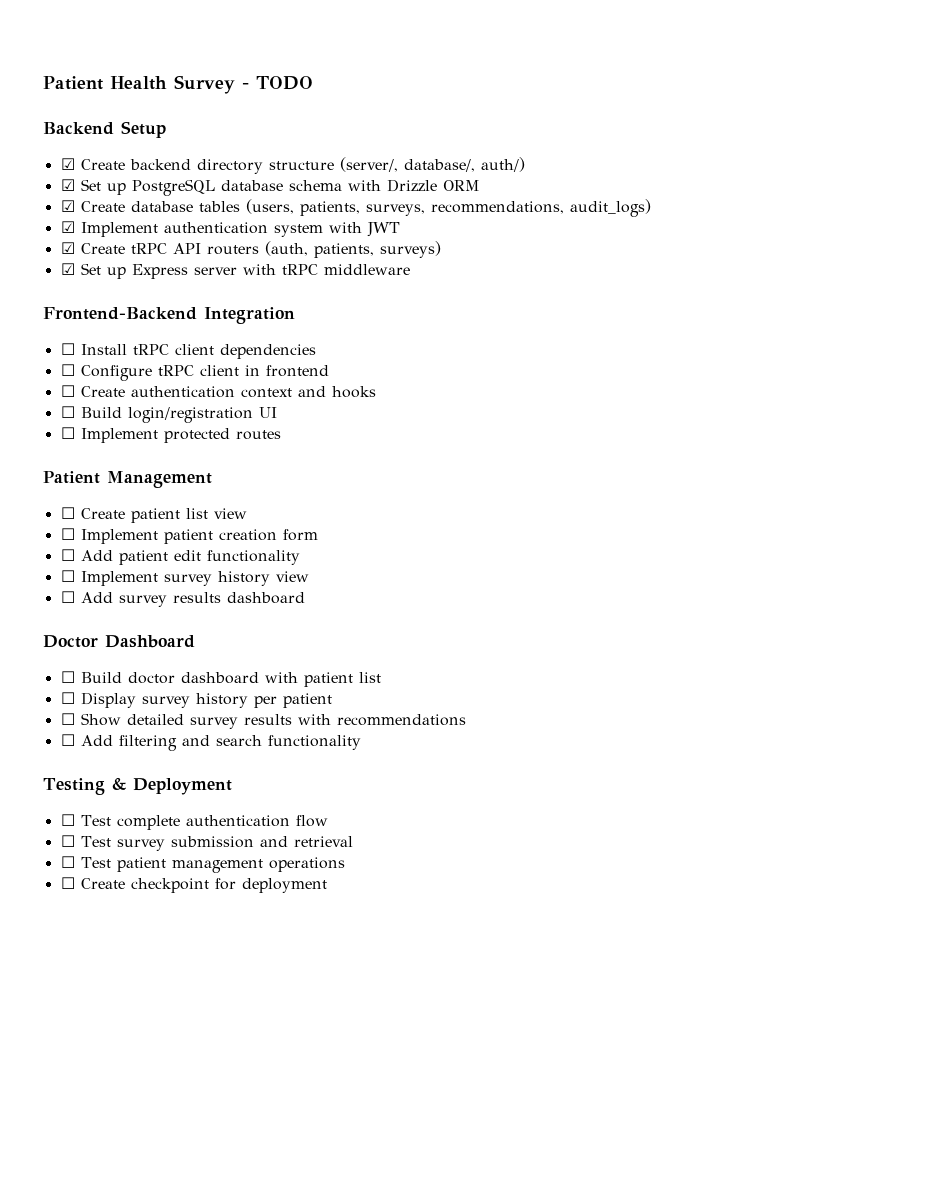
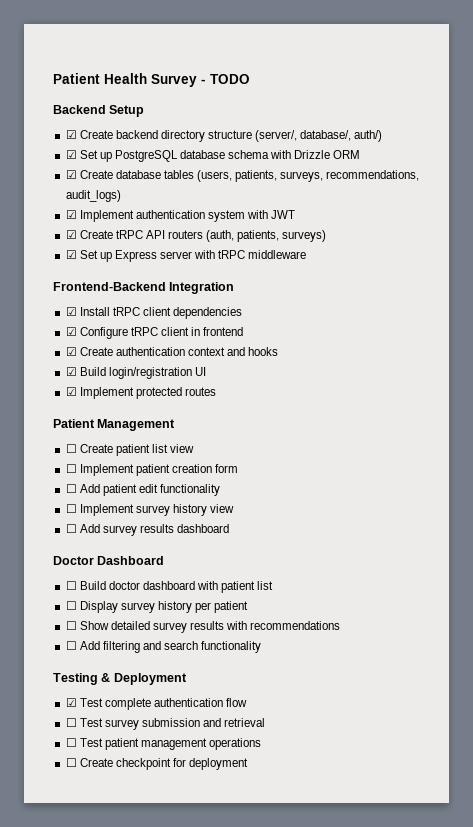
- ☐ Install tRPC client dependencies
+ ☑ Install tRPC client dependencies
- ☐ Configure tRPC client in frontend
+ ☑ Configure tRPC client in frontend
- ☐ Create authentication context and hooks
+ ☑ Create authentication context and hooks
- ☐ Build login/registration UI
+ ☑ Build login/registration UI
- ☐ Implement protected routes
+ ☑ Implement protected routes
- ☐ Test complete authentication flow
+ ☑ Test complete authentication flow

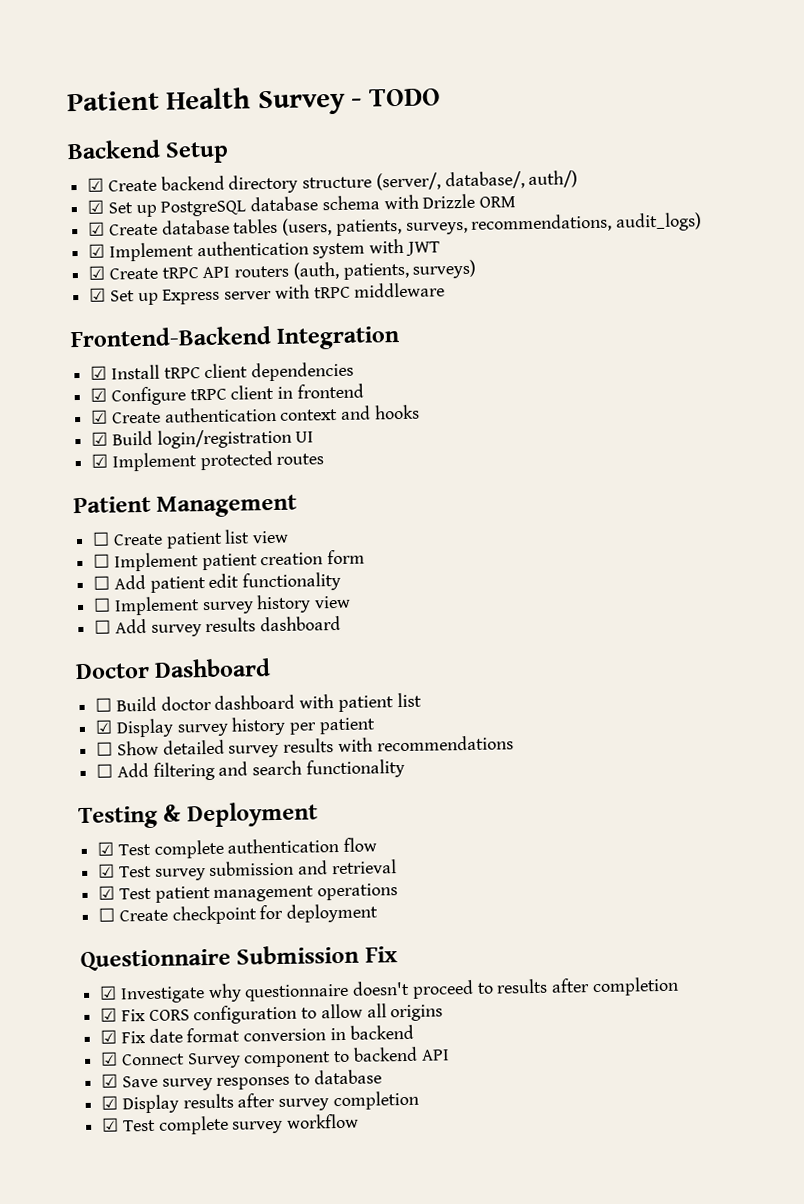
- ☐ Display survey history per patient
+ ☑ Display survey history per patient
- ☐ Test survey submission and retrieval
+ ☑ Test survey submission and retrieval
- ☐ Test patient management operations
+ ☑ Test patient management operations
+ Questionnaire Submission Fix
+ ☑ Investigate why questionnaire doesn't proceed to results after completion
+ ☑ Fix CORS configuration to allow all origins
+ ☑ Fix date format conversion in backend
+ ☑ Connect Survey component to backend API
+ ☑ Save survey responses to database
+ ☑ Display results after survey completion
+ ☑ Test complete survey workflow

